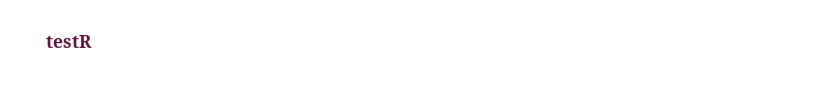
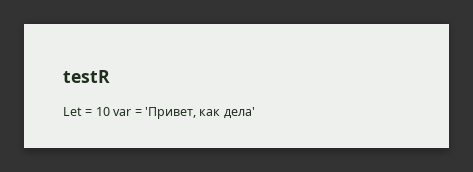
+ Let = 10 var = 'Привет, как дела'

